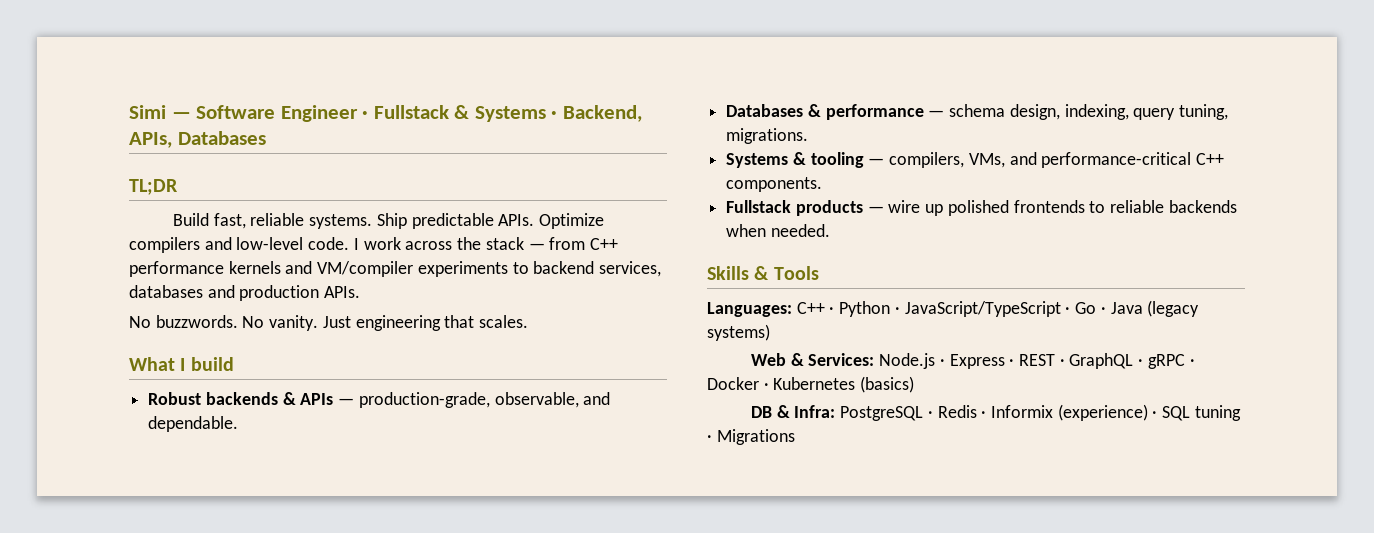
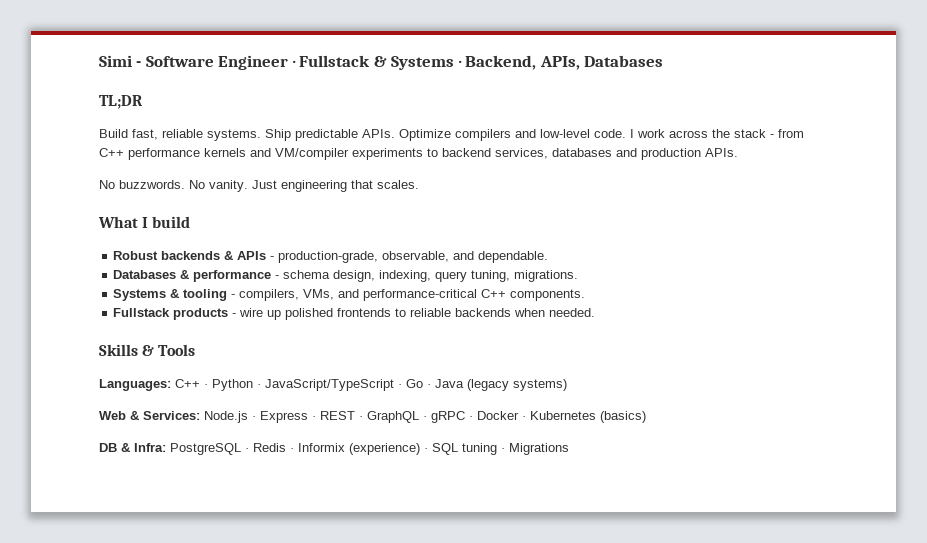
- Simi — Software Engineer · Fullstack & Systems · Backend, APIs, Databases
+ Simi - Software Engineer · Fullstack & Systems · Backend, APIs, Databases
- I work across the stack — from C++ performance kernels and VM/compiler experiments to backend services, databases and production APIs.
+ I work across the stack - from C++ performance kernels and VM/compiler experiments to backend services, databases and production APIs.
- Robust backends & APIs — production-grade, observable, and dependable.
+ Robust backends & APIs - production-grade, observable, and dependable.
- Databases & performance — schema design, indexing, query tuning, migrations.
+ Databases & performance - schema design, indexing, query tuning, migrations.
- Systems & tooling — compilers, VMs, and performance-critical C++ components.
+ Systems & tooling - compilers, VMs, and performance-critical C++ components.
- Fullstack products — wire up polished frontends to reliable backends when needed.
+ Fullstack products - wire up polished frontends to reliable backends when needed.

